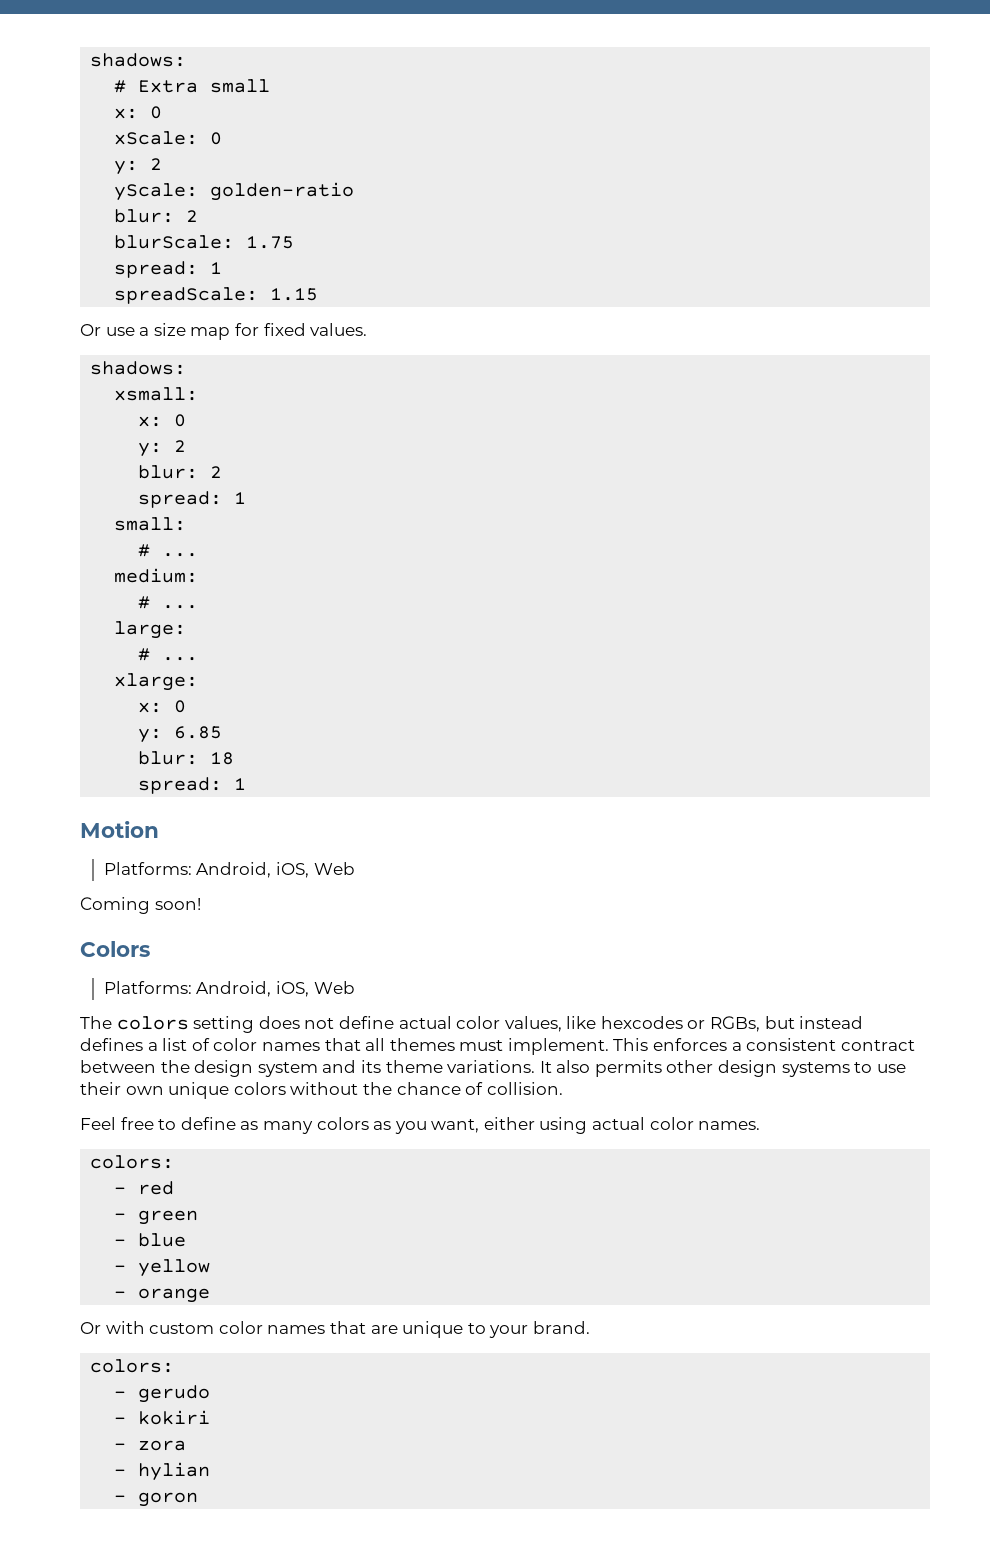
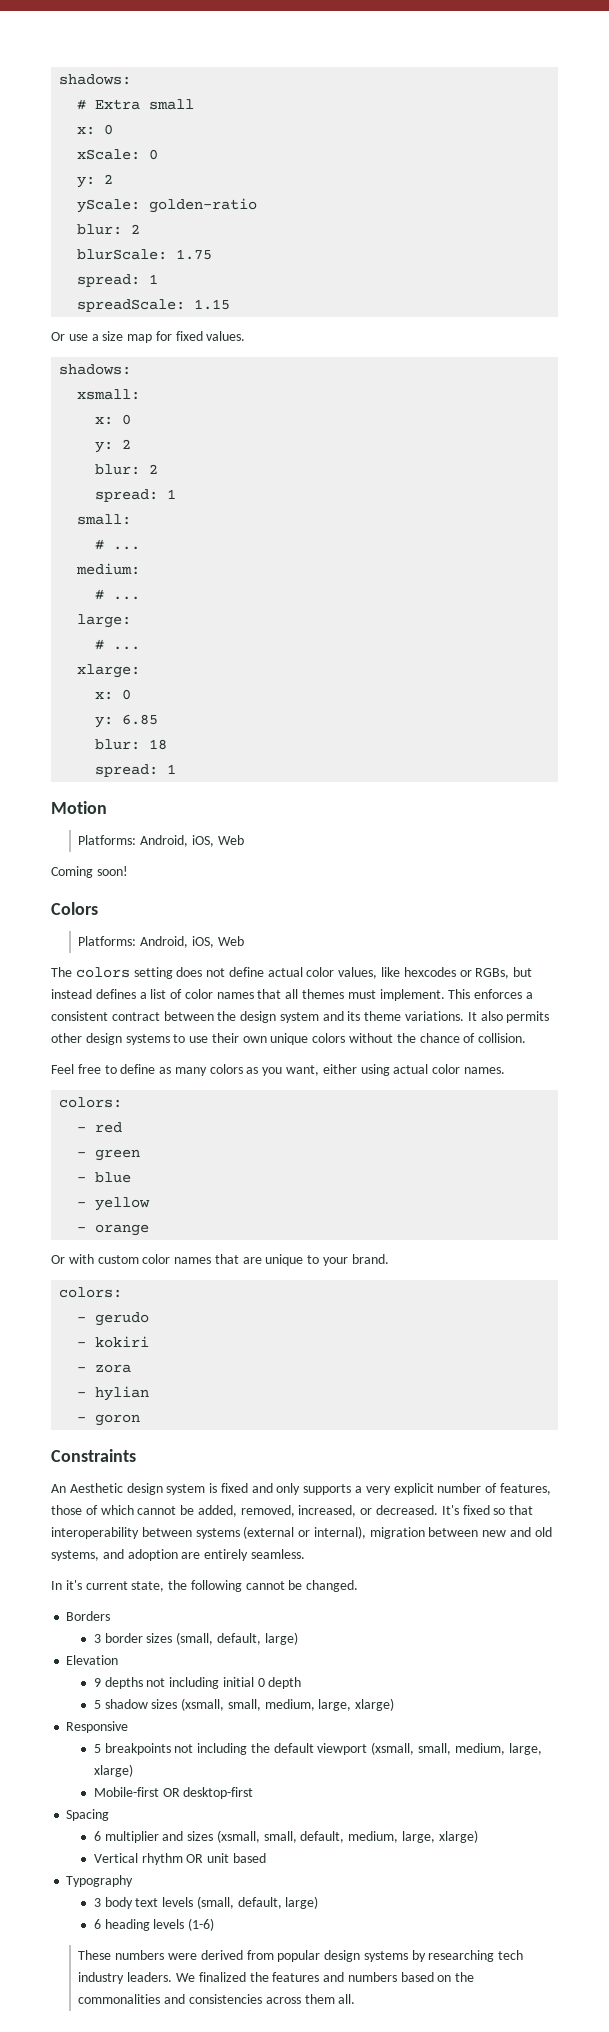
+ Constraints
+ An Aesthetic design system is fixed and only supports a very explicit number of features, those of which cannot be added, removed, increased, or decreased. It's fixed so that interoperability between systems (external or internal), migration between new and old systems, and adoption are entirely seamless.
+ In it's current state, the following cannot be changed.
+ Borders
+ 3 border sizes (small, default, large)
+ Elevation
+ 9 depths not including initial 0 depth
+ 5 shadow sizes (xsmall, small, medium, large, xlarge)
+ Responsive
+ 5 breakpoints not including the default viewport (xsmall, small, medium, large, xlarge)
+ Mobile-first OR desktop-first
+ Spacing
+ 6 multiplier and sizes (xsmall, small, default, medium, large, xlarge)
+ Vertical rhythm OR unit based
+ Typography
+ 3 body text levels (small, default, large)
+ 6 heading levels (1-6)
+ These numbers were derived from popular design systems by researching tech industry leaders. We finalized the features and numbers based on the commonalities and consistencies across them all.

